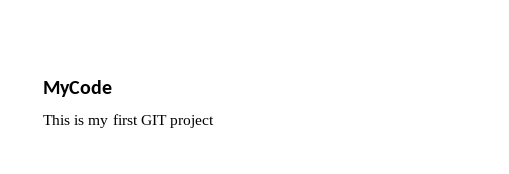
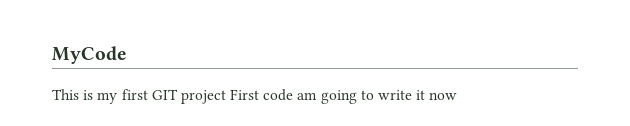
- This is my first GIT project
+ This is my first GIT project First code am going to write it now

